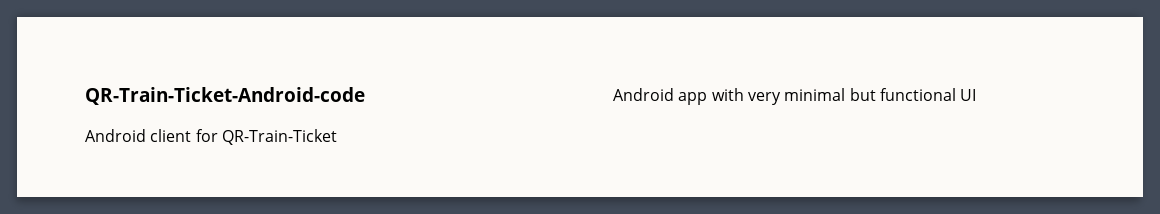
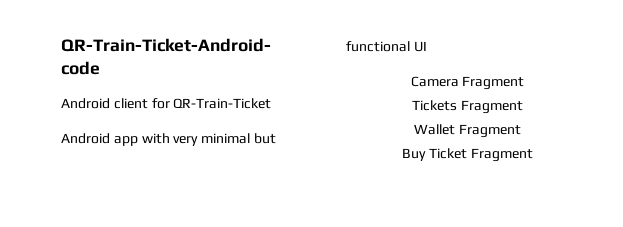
+ Camera Fragment
+ Tickets Fragment
+ Wallet Fragment
+ Buy Ticket Fragment

